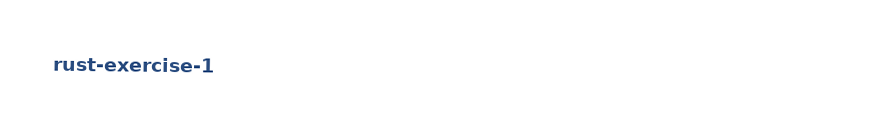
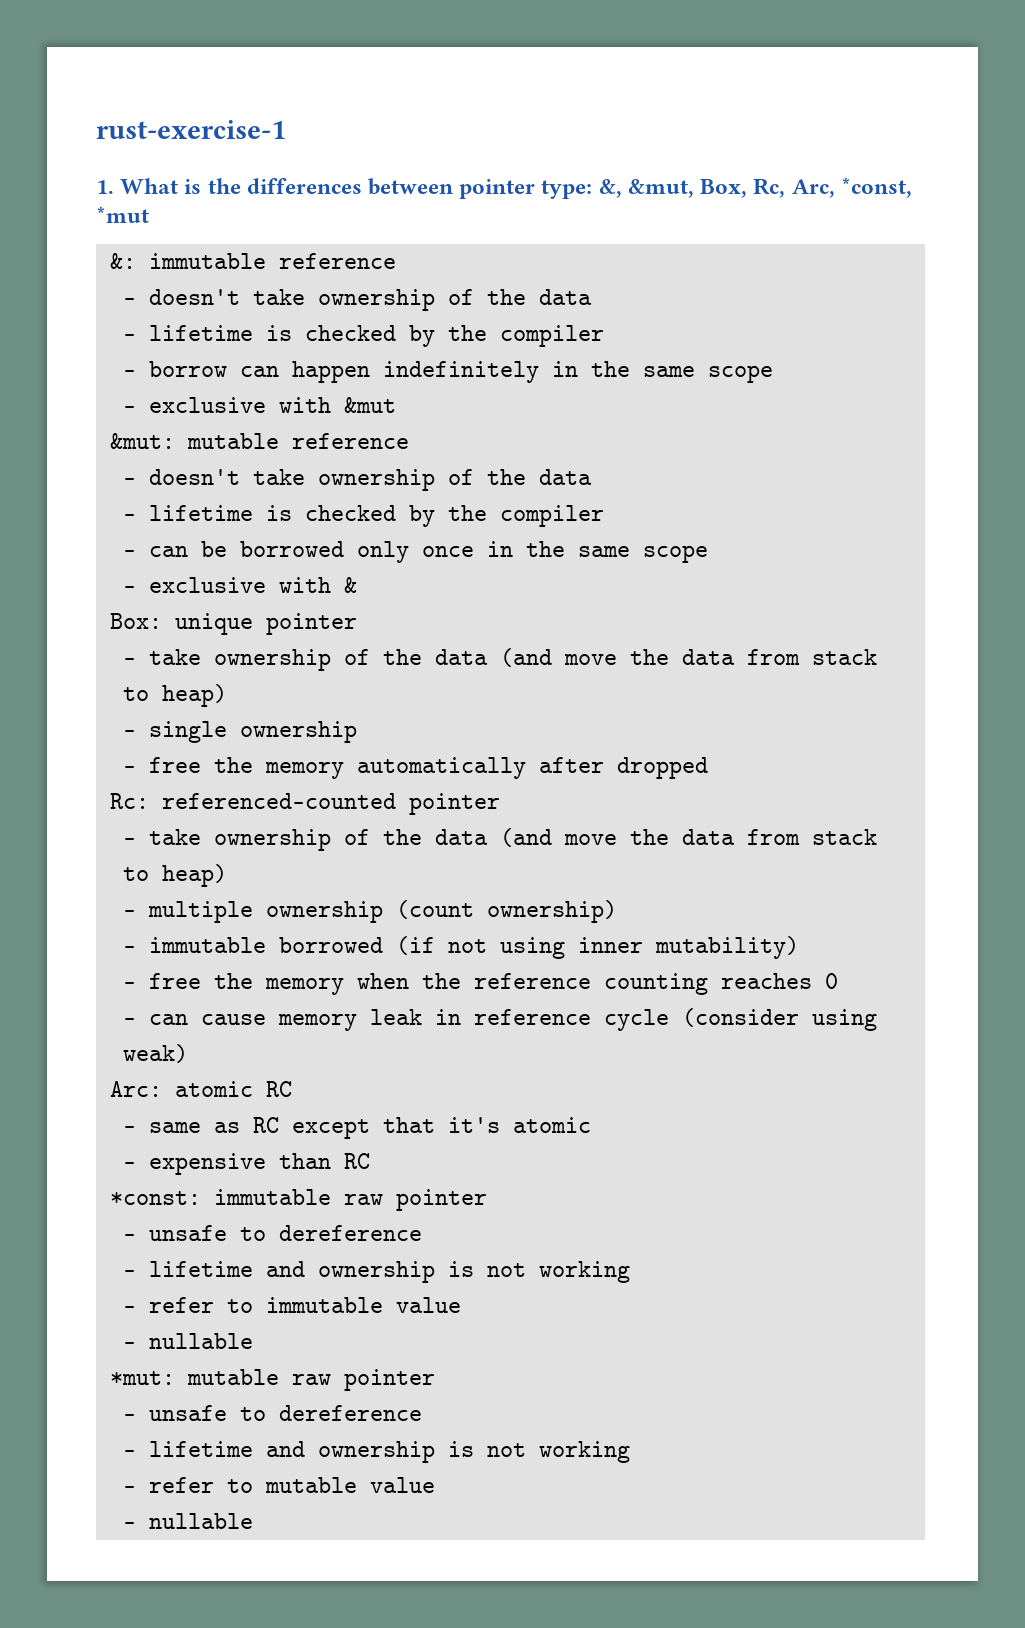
+ 1. What is the differences between pointer type: &, &mut, Box, Rc, Arc, *const, *mut
+ &: immutable reference
+ - doesn't take ownership of the data
+ - lifetime is checked by the compiler
+ - borrow can happen indefinitely in the same scope
+ - exclusive with &mut
+ &mut: mutable reference
+ - doesn't take ownership of the data
+ - lifetime is checked by the compiler
+ - can be borrowed only once in the same scope
+ - exclusive with &
+ Box: unique pointer
+ - take ownership of the data (and move the data from stack to heap)
+ - single ownership
+ - free the memory automatically after dropped
+ Rc: referenced-counted pointer
+ - take ownership of the data (and move the data from stack to heap)
+ - multiple ownership (count ownership)
+ - immutable borrowed (if not using inner mutability)
+ - free the memory when the reference counting reaches 0
+ - can cause memory leak in reference cycle (consider using weak)
+ Arc: atomic RC
+ - same as RC except that it's atomic
+ - expensive than RC
+ *const: immutable raw pointer
+ - unsafe to dereference
+ - lifetime and ownership is not working
+ - refer to immutable value
+ - nullable
+ *mut: mutable raw pointer
+ - unsafe to dereference
+ - lifetime and ownership is not working
+ - refer to mutable value
+ - nullable

